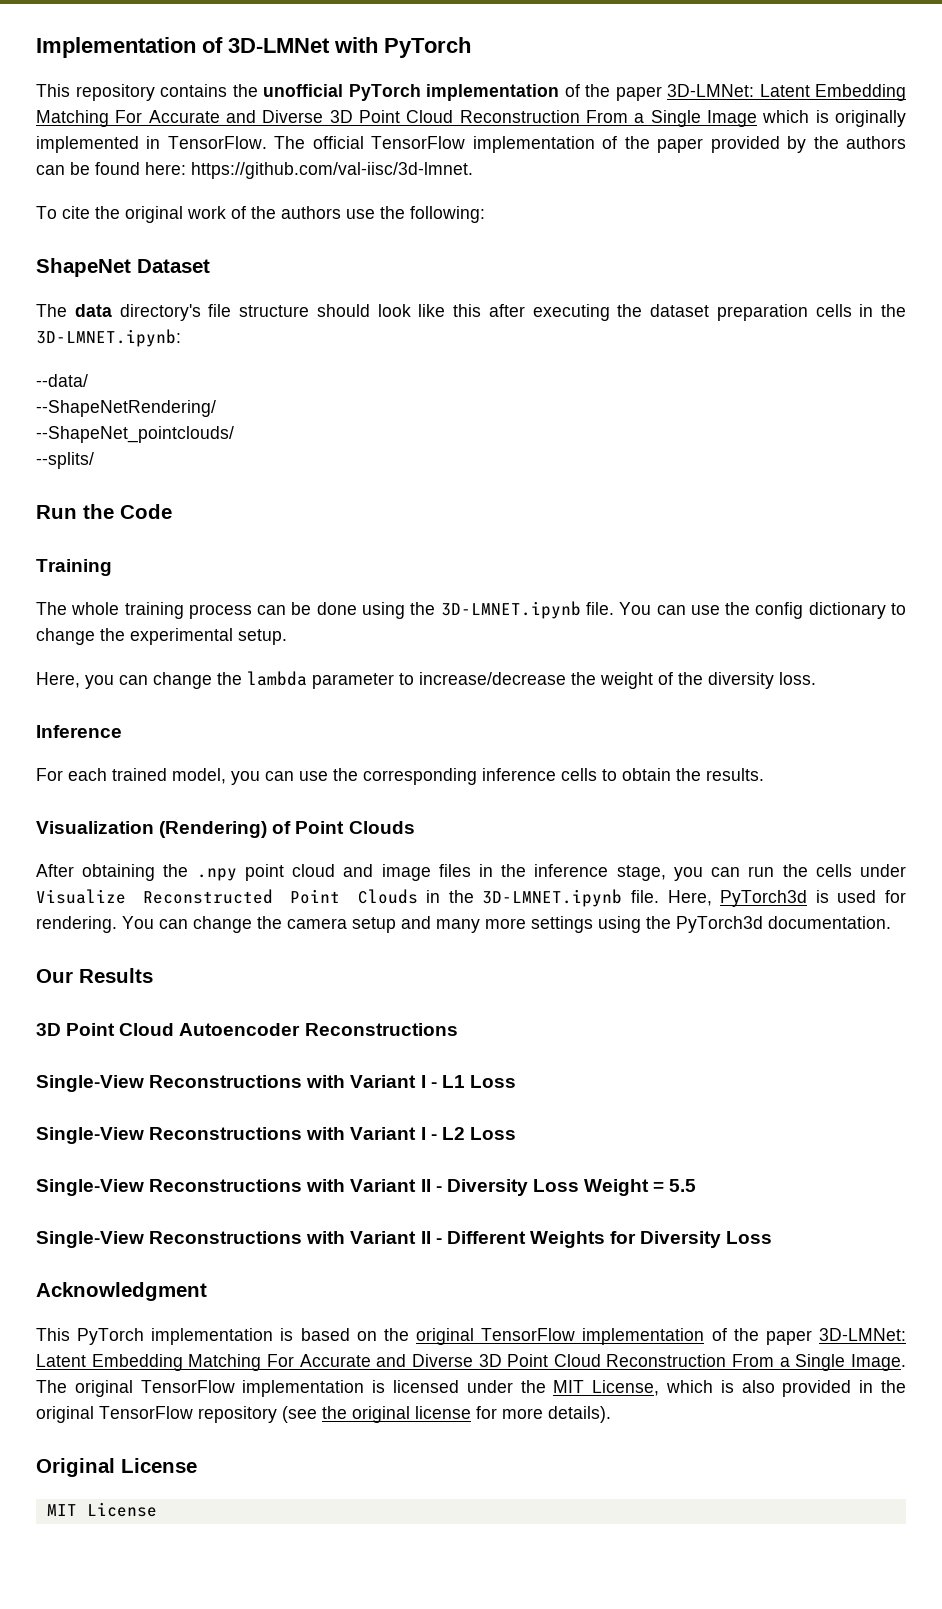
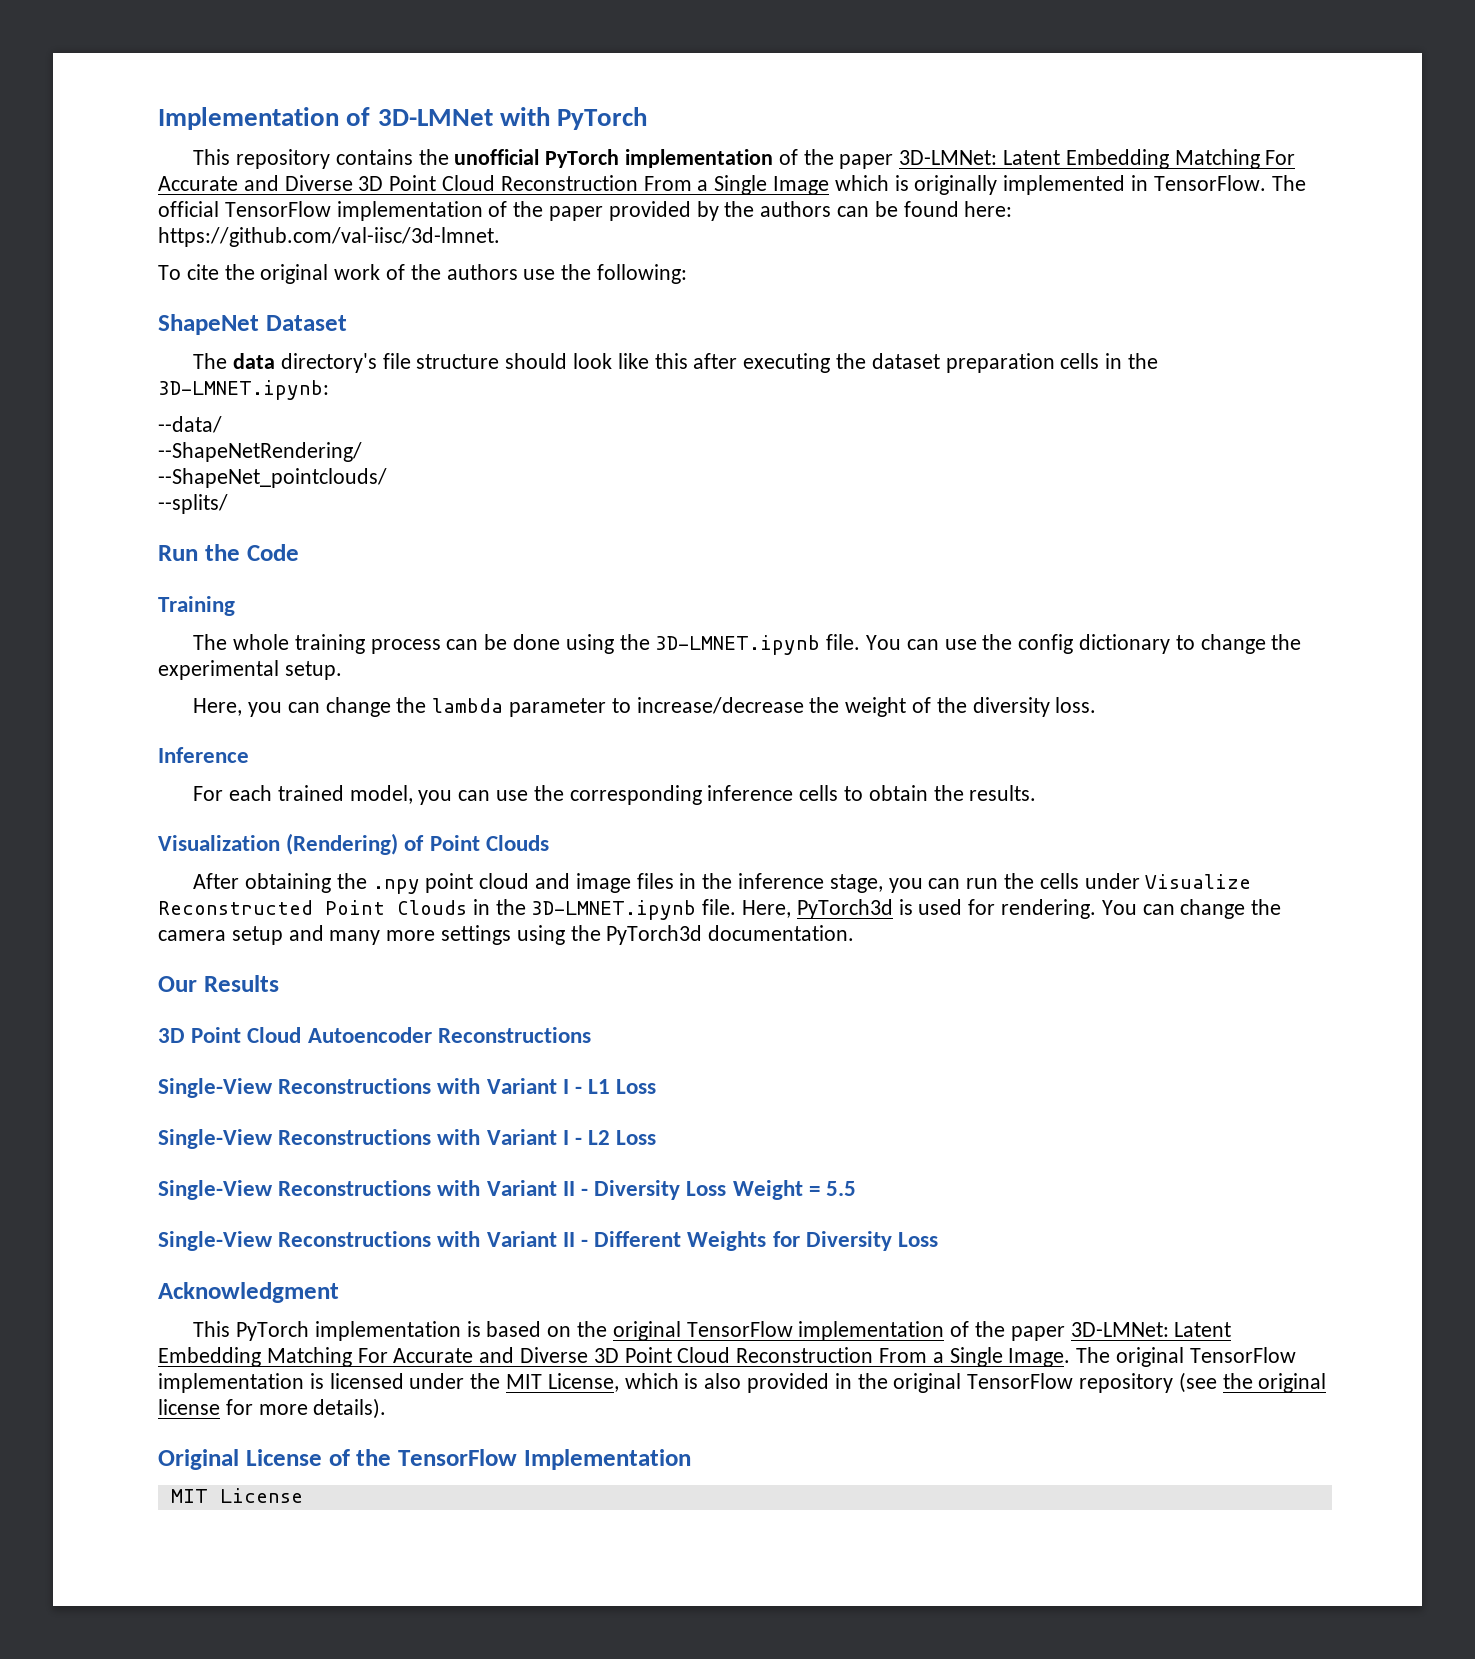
- Original License
+ Original License of the TensorFlow Implementation

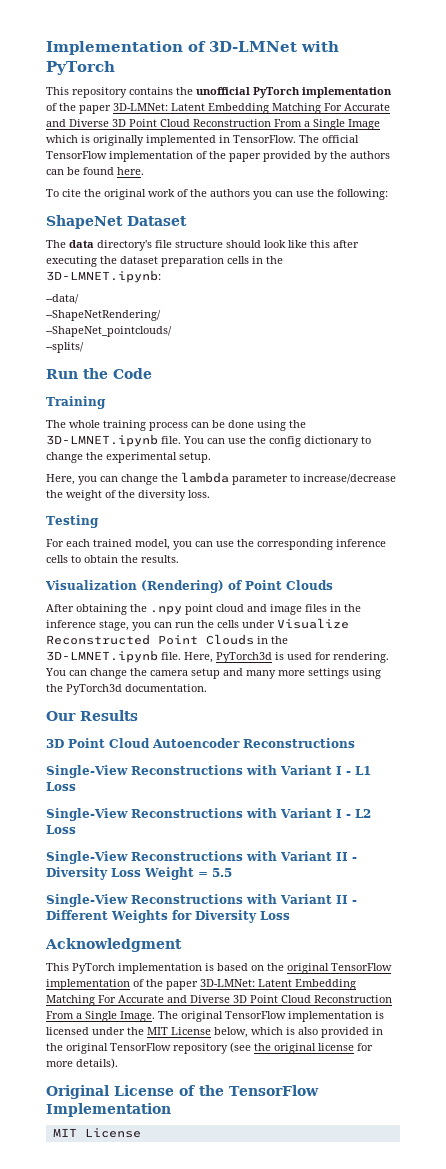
- The official TensorFlow implementation of the paper provided by the authors can be found here: https://github.com/val-iisc/3d-lmnet.
+ The official TensorFlow implementation of the paper provided by the authors can be found here.
- To cite the original work of the authors use the following:
+ To cite the original work of the authors you can use the following:
- Inference
+ Testing
- The original TensorFlow implementation is licensed under the MIT License, which is also provided in the original TensorFlow repository (see the original license for more details).
+ The original TensorFlow implementation is licensed under the MIT License below, which is also provided in the original TensorFlow repository (see the original license for more details).

